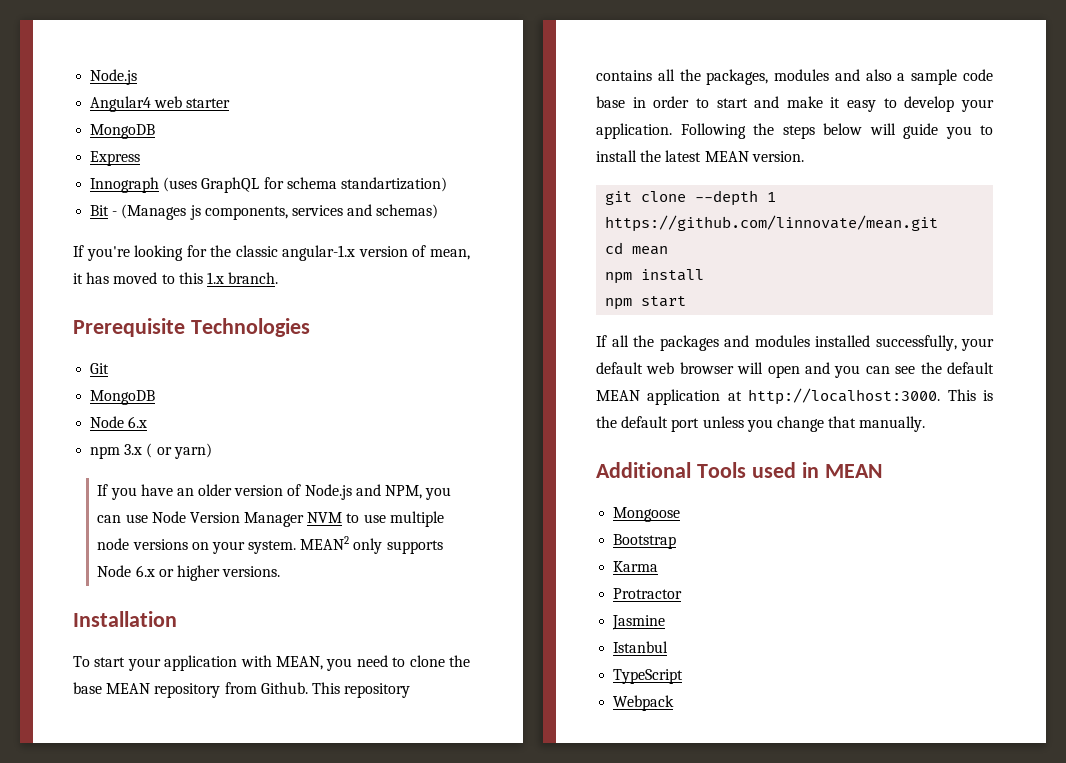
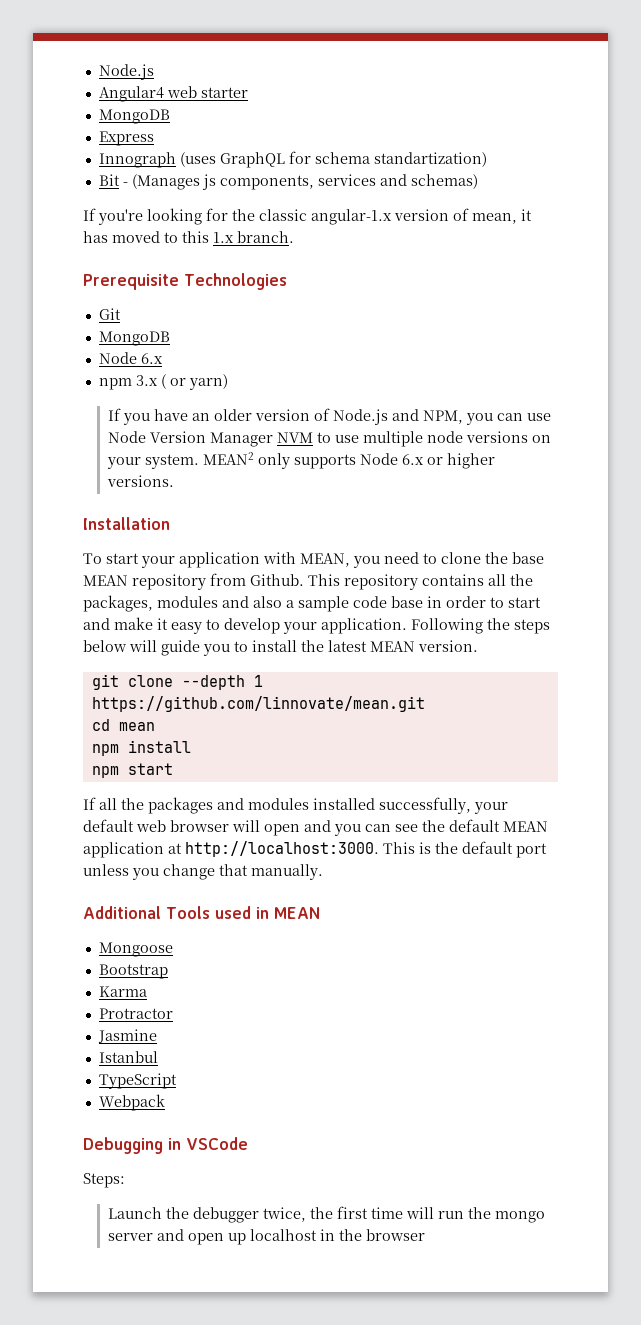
+ Debugging in VSCode
+ Steps:
+ Launch the debugger twice, the first time will run the mongo server and open up localhost in the browser

